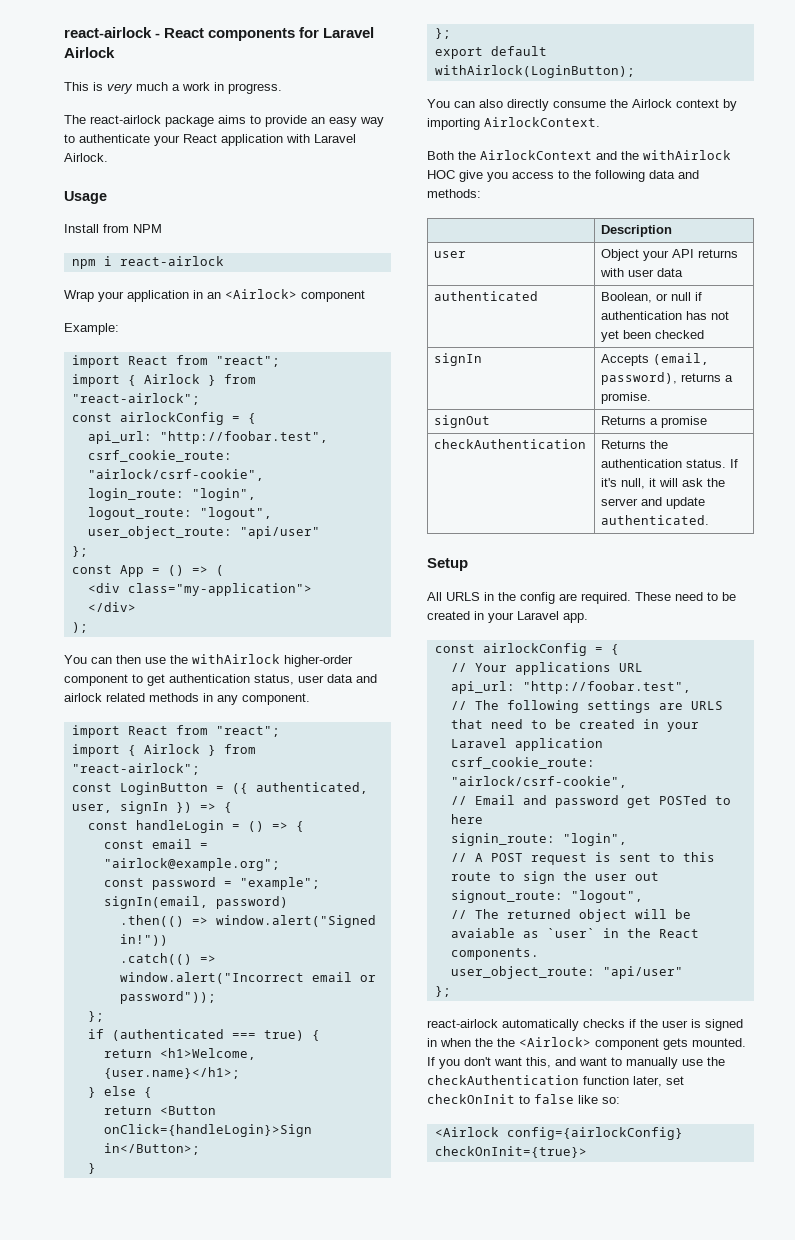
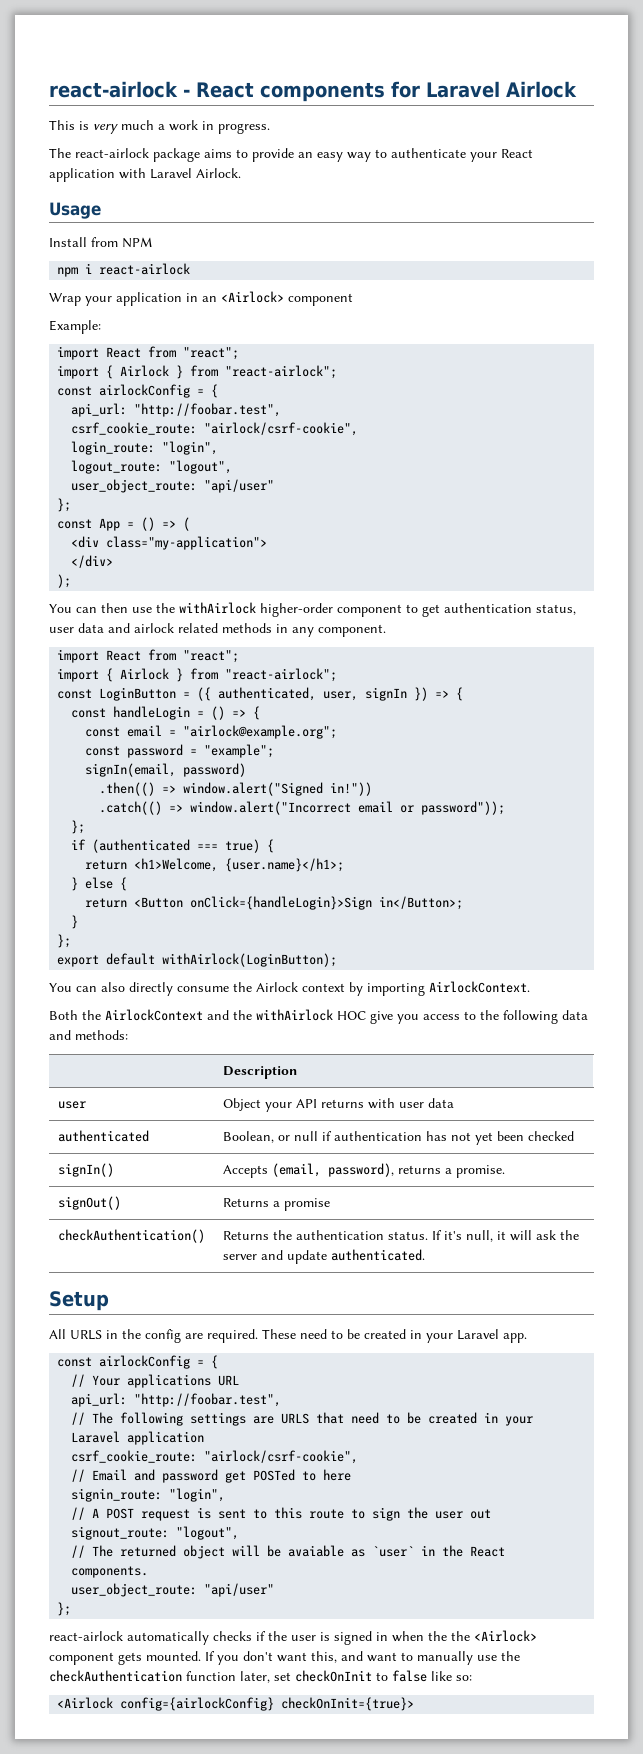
- signIn | Accepts (email, password), returns a promise.
+ signIn() | Accepts (email, password), returns a promise.
- signOut | Returns a promise
+ signOut() | Returns a promise
- checkAuthentication | Returns the authentication status. If it's null, it will ask the server and update authenticated.
+ checkAuthentication() | Returns the authentication status. If it's null, it will ask the server and update authenticated.

